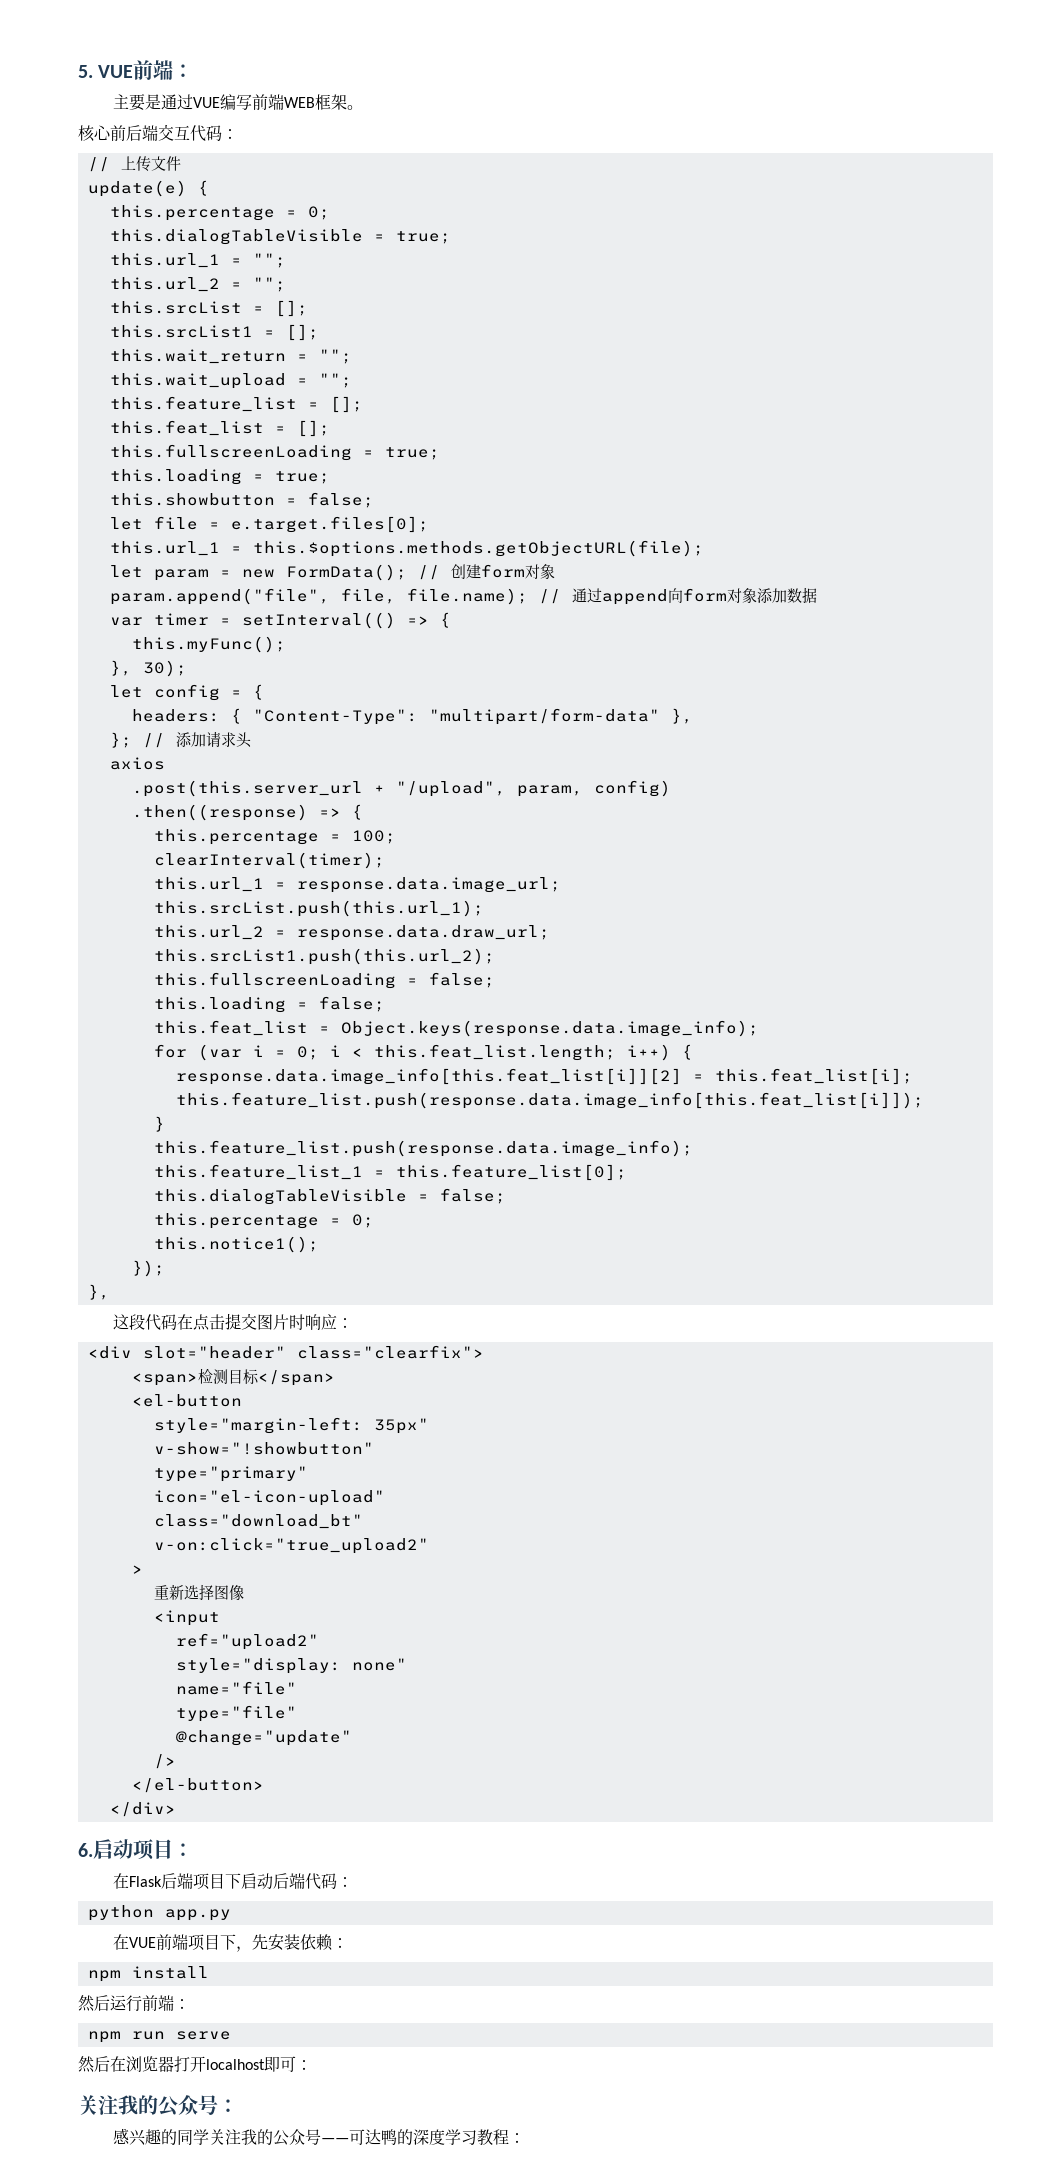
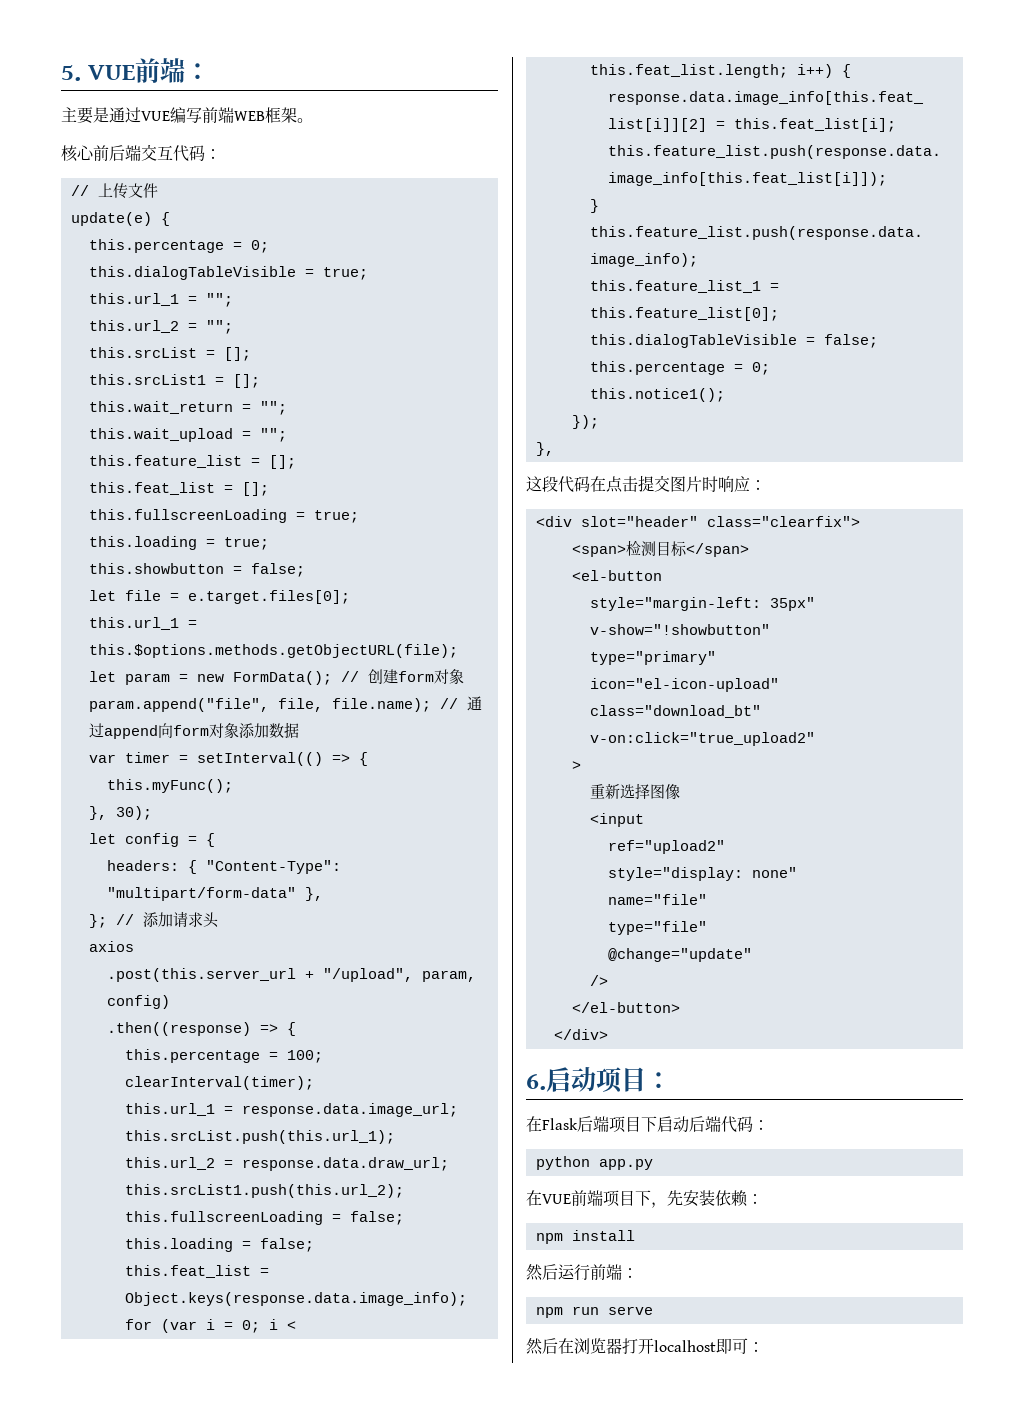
- 关注我的公众号：
- 感兴趣的同学关注我的公众号——可达鸭的深度学习教程：

